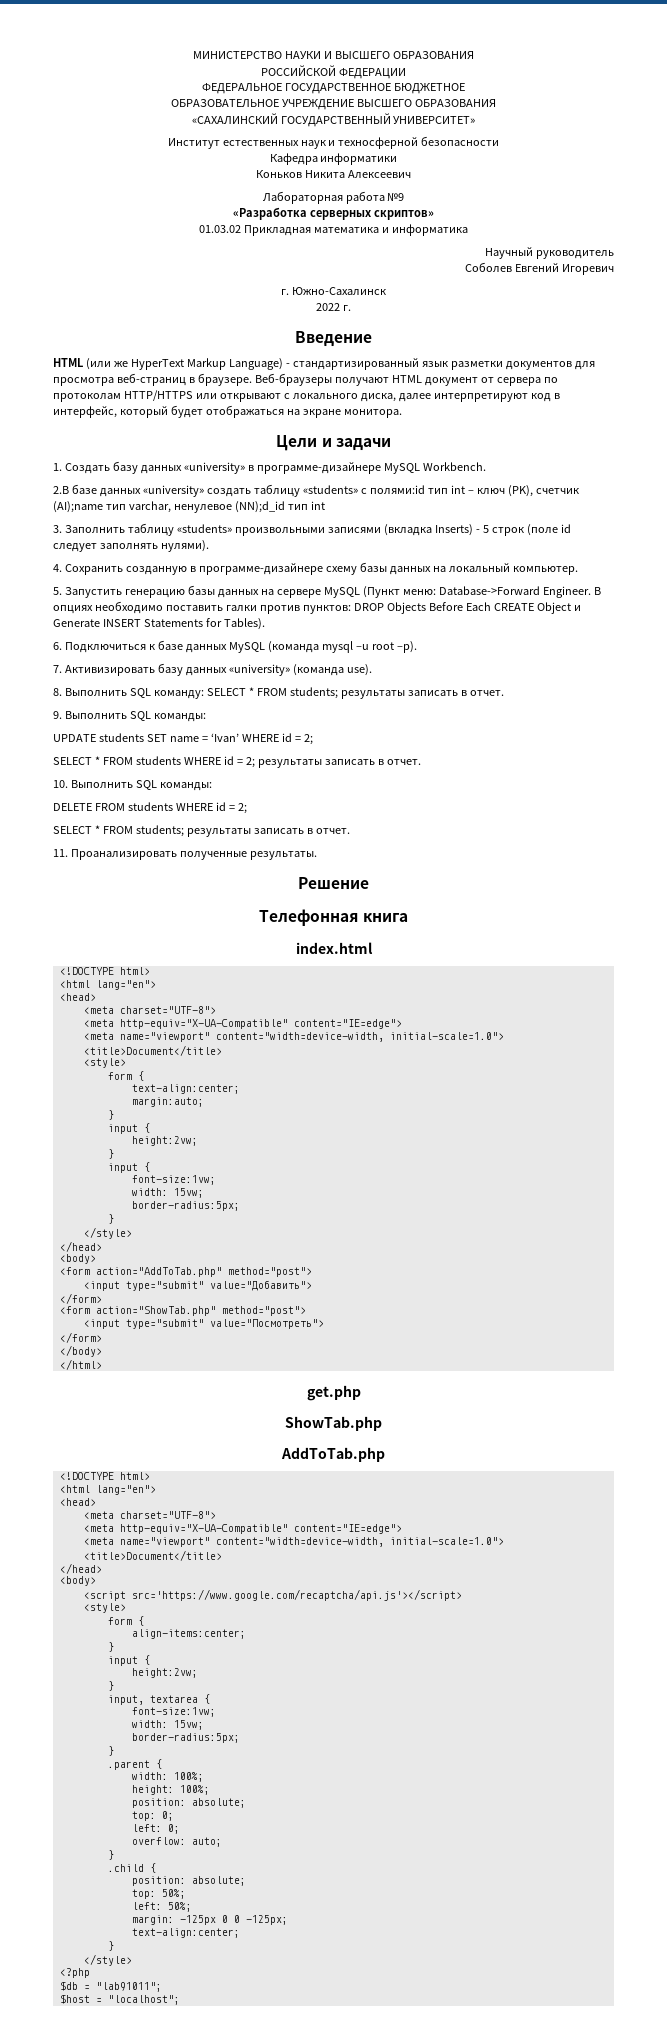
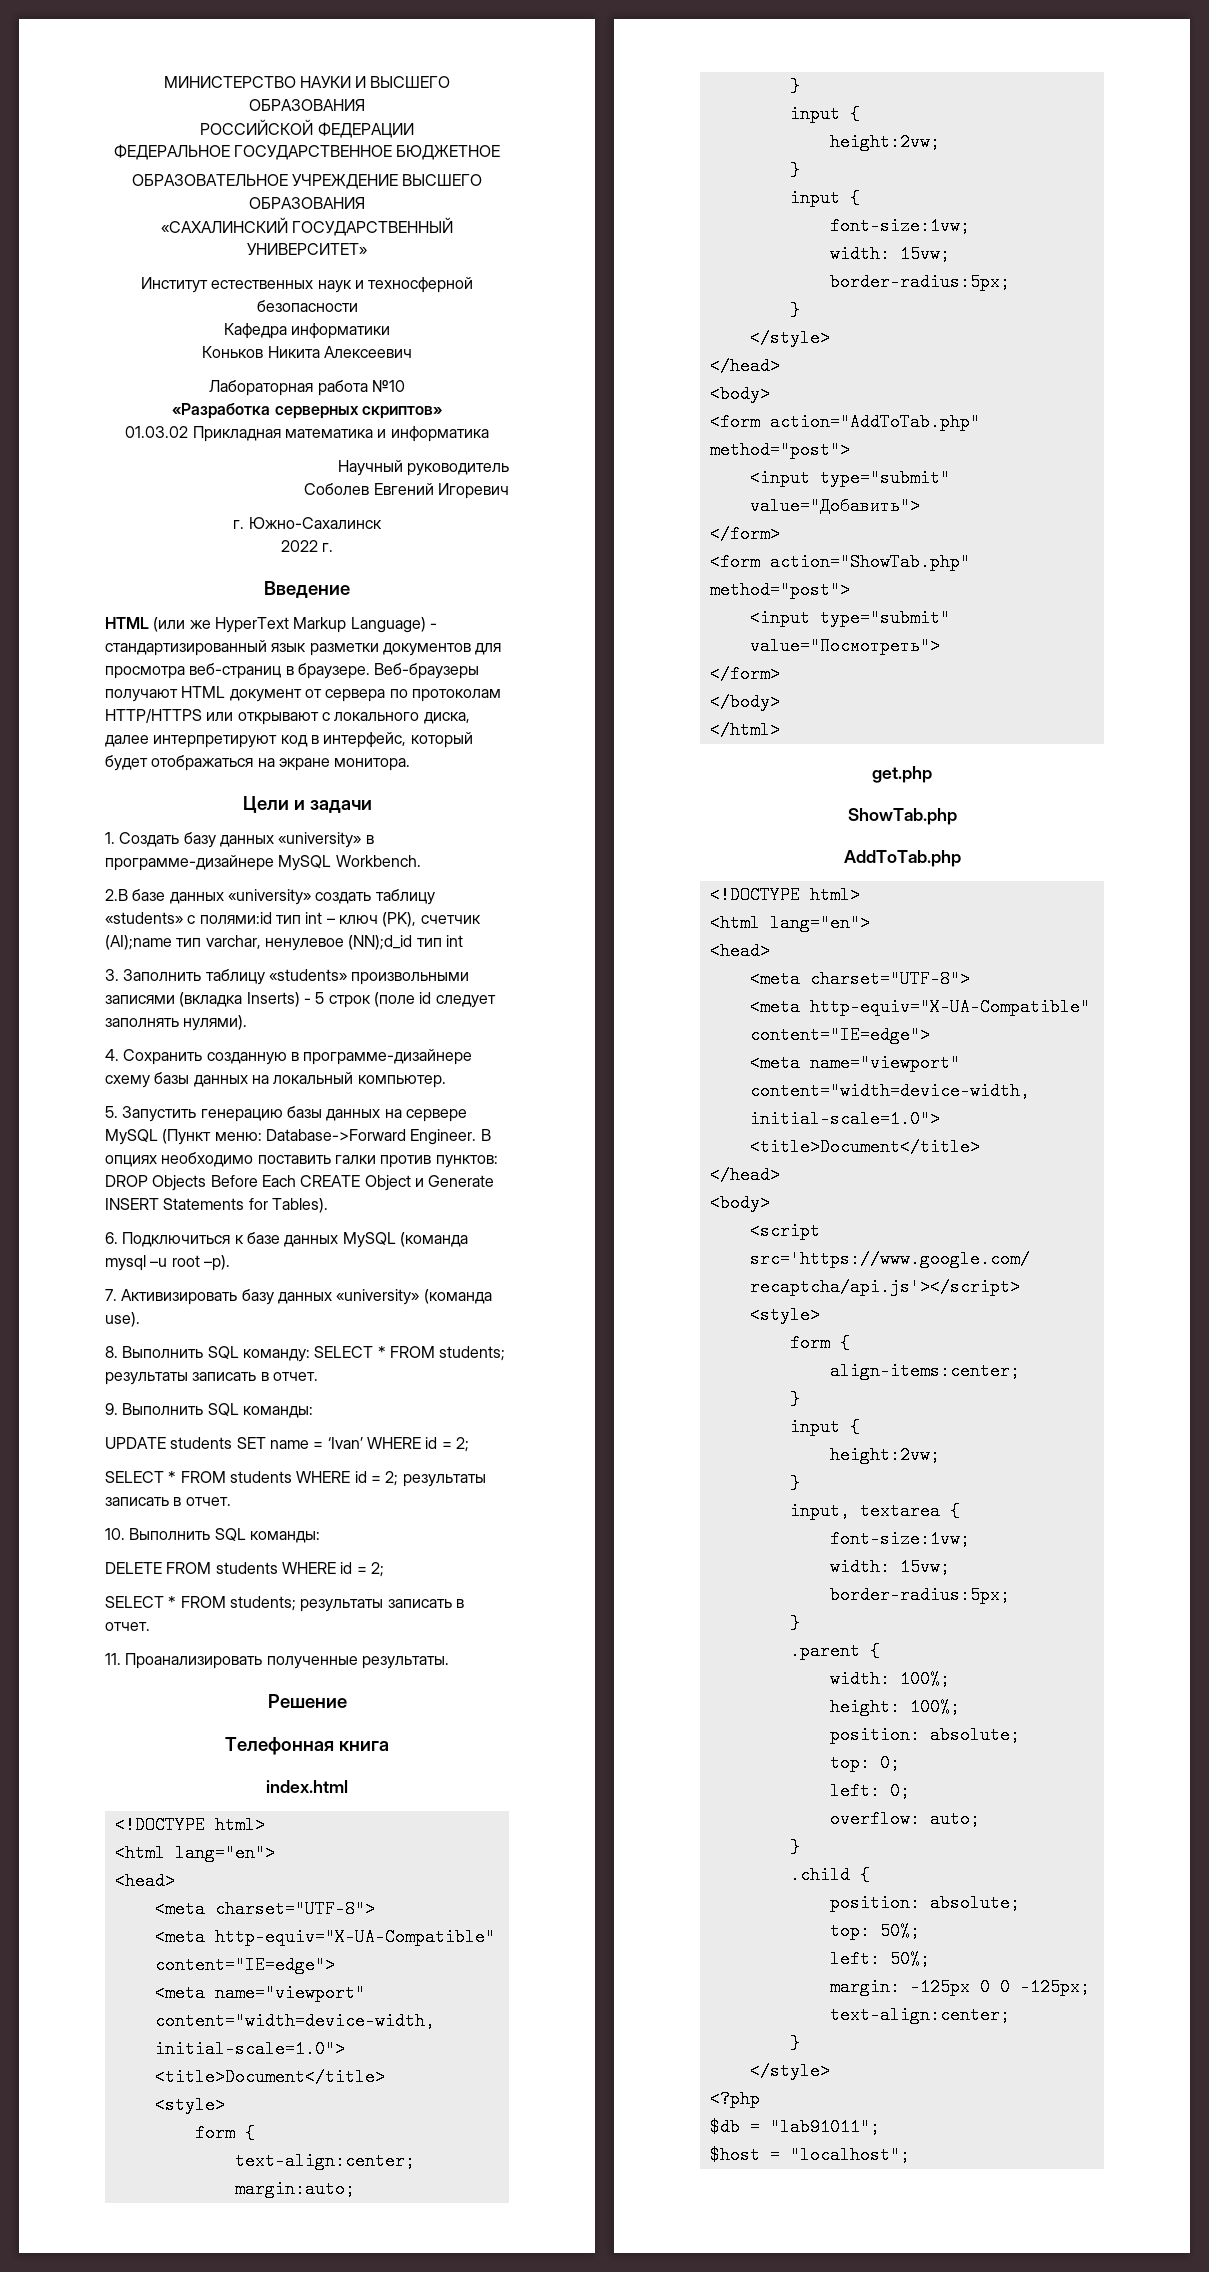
- Лабораторная работа №9
+ Лабораторная работа №10

